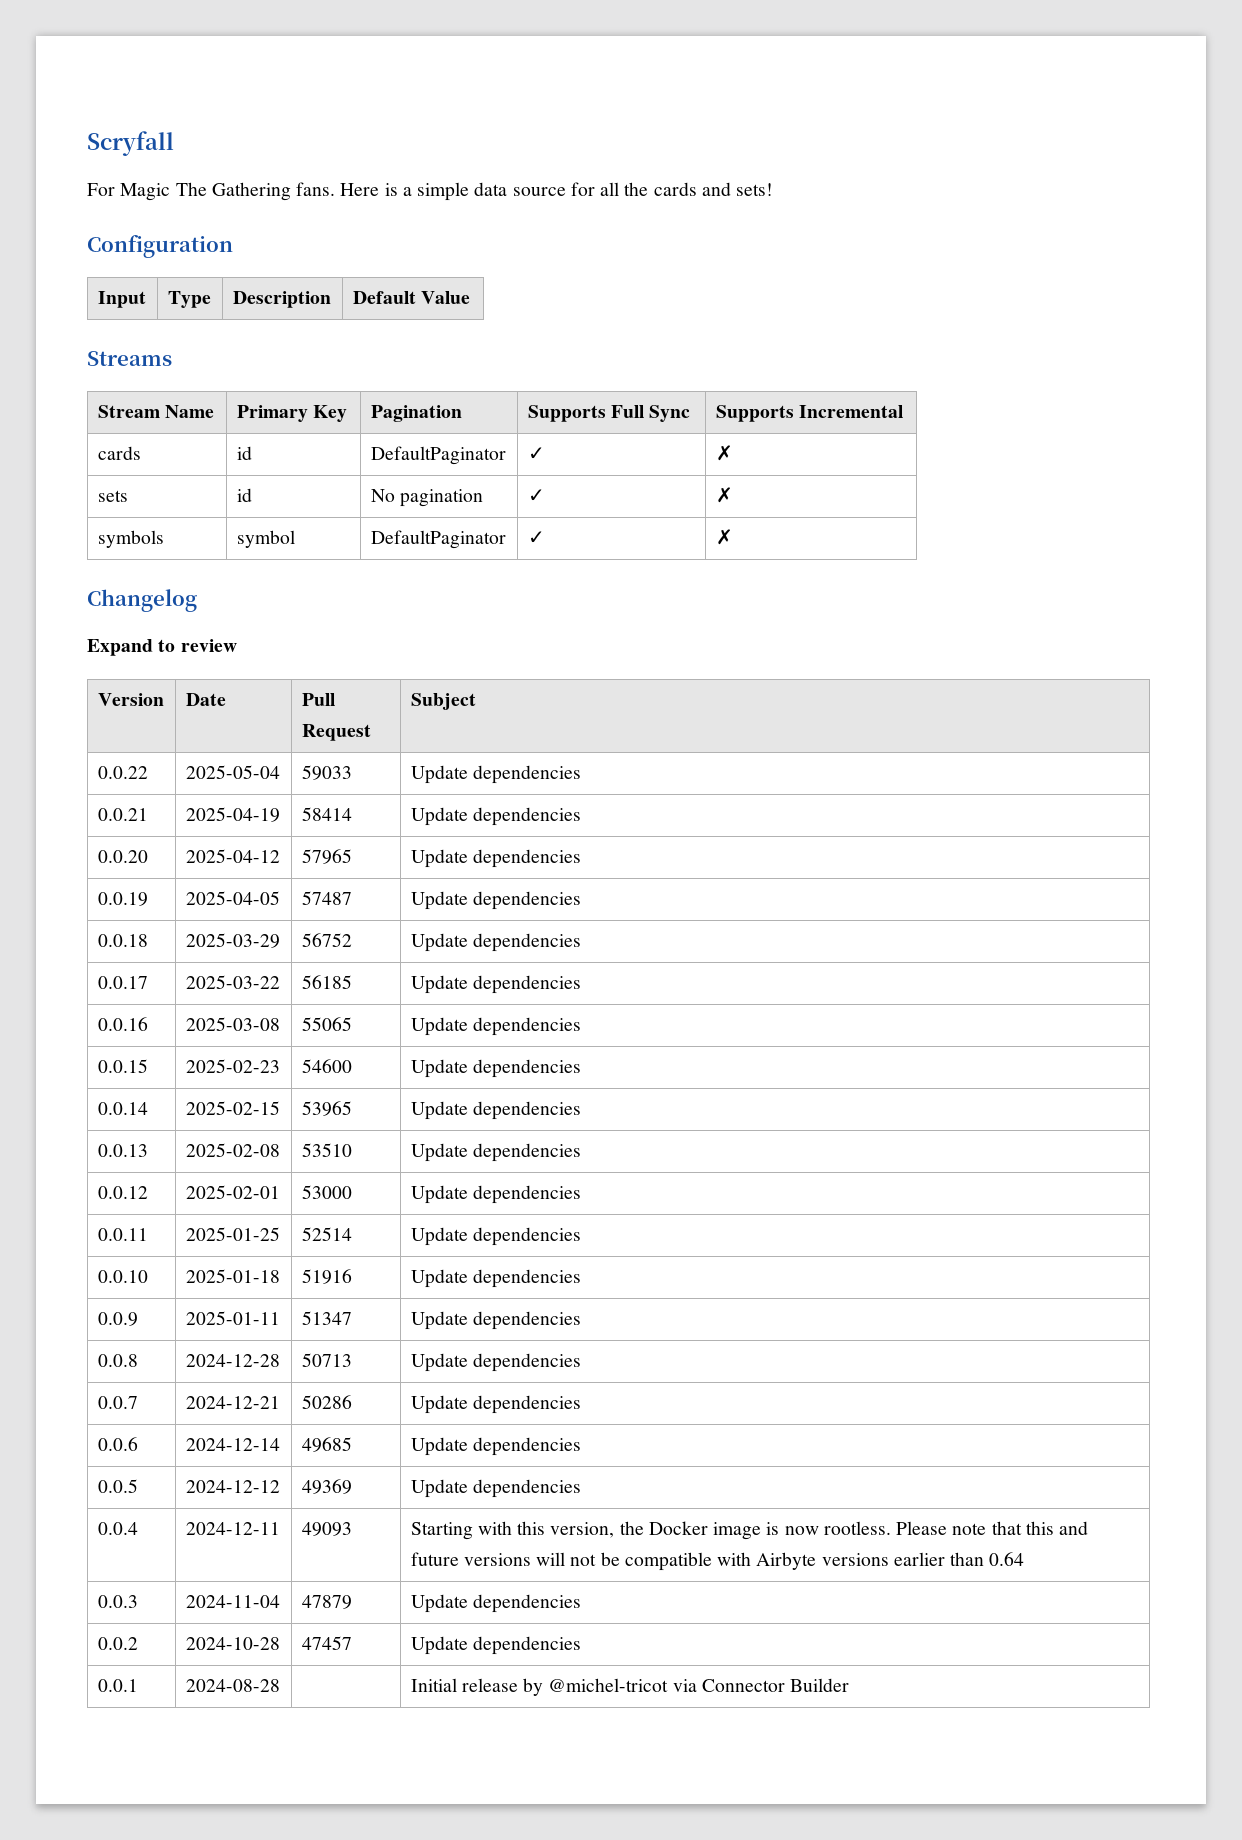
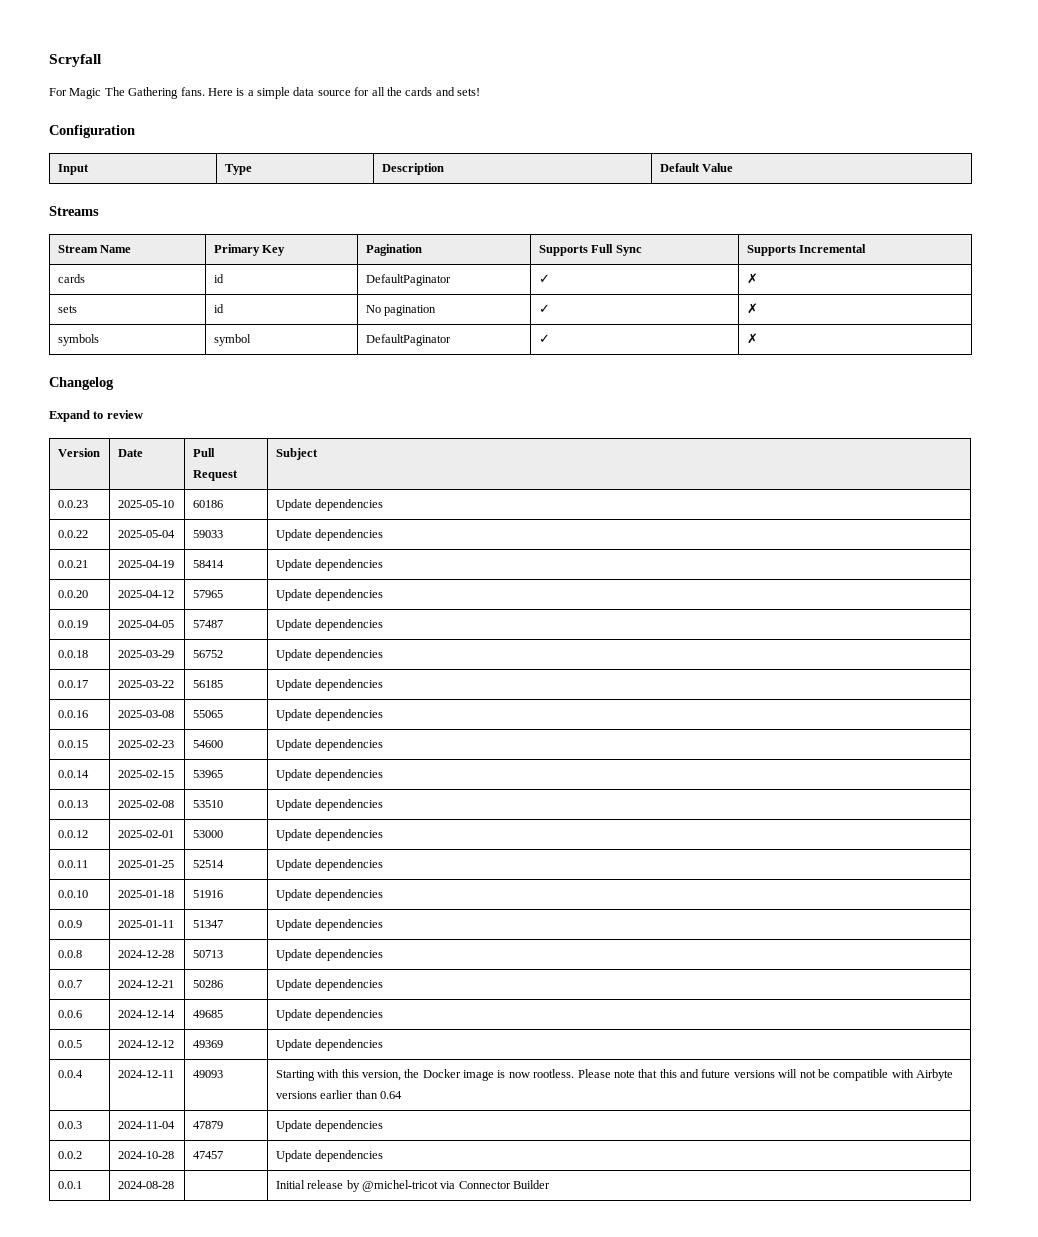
+ 0.0.23 | 2025-05-10 | 60186 | Update dependencies

